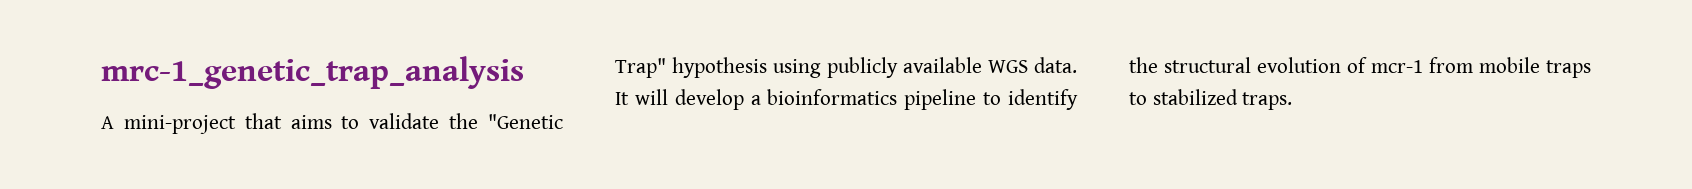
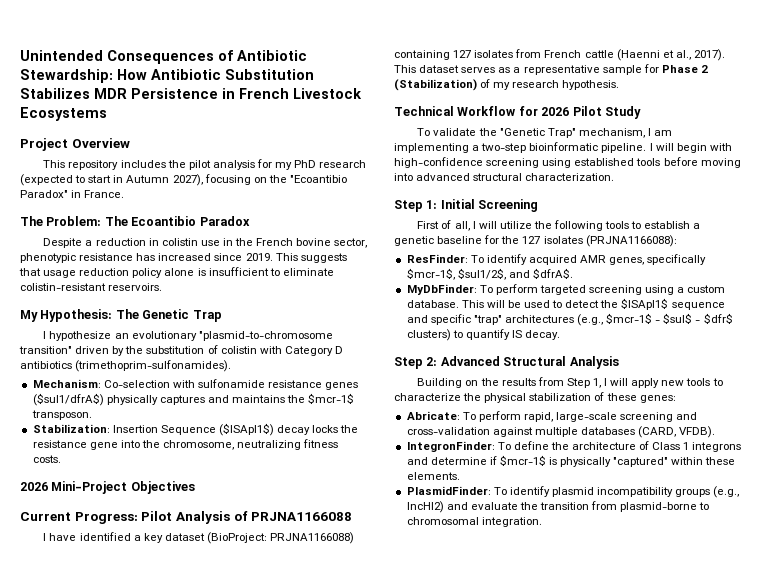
- mrc-1_genetic_trap_analysis
- A mini-project that aims to validate the "Genetic Trap" hypothesis using publicly available WGS data. It will develop a bioinformatics pipeline to identify the structural evolution of mcr-1 from mobile traps to stabilized traps.
+ Unintended Consequences of Antibiotic Stewardship: How Antibiotic Substitution Stabilizes MDR Persistence in French Livestock Ecosystems
+ Project Overview
+ This repository includes the pilot analysis for my PhD research (expected to start in Autumn 2027), focusing on the "Ecoantibio Paradox" in France.
+ The Problem: The Ecoantibio Paradox
+ Despite a reduction in colistin use in the French bovine sector, phenotypic resistance has increased since 2019. This suggests that usage reduction policy alone is insufficient to eliminate colistin-resistant reservoirs.
+ My Hypothesis: The Genetic Trap
+ I hypothesize an evolutionary "plasmid-to-chromosome transition" driven by the substitution of colistin with Category D antibiotics (trimethoprim-sulfonamides).
+ Mechanism: Co-selection with sulfonamide resistance genes ($sul1/dfrA$) physically captures and maintains the $mcr-1$ transposon.
+ Stabilization: Insertion Sequence ($ISApl1$) decay locks the resistance gene into the chromosome, neutralizing fitness costs.
+ 2026 Mini-Project Objectives
+ Current Progress: Pilot Analysis of PRJNA1166088
+ I have identified a key dataset (BioProject: PRJNA1166088) containing 127 isolates from French cattle (Haenni et al., 2017). This dataset serves as a representative sample for Phase 2 (Stabilization) of my research hypothesis.
+ Technical Workflow for 2026 Pilot Study
+ To validate the "Genetic Trap" mechanism, I am implementing a two-step bioinformatic pipeline. I will begin with high-confidence screening using established tools before moving into advanced structural characterization.
+ Step 1: Initial Screening
+ First of all, I will utilize the following tools to establish a genetic baseline for the 127 isolates (PRJNA1166088):
+ ResFinder: To identify acquired AMR genes, specifically $mcr-1$, $sul1/2$, and $dfrA$.
+ MyDbFinder: To perform targeted screening using a custom database. This will be used to detect the $ISApl1$ sequence and specific "trap" architectures (e.g., $mcr-1$ - $sul$ - $dfr$ clusters) to quantify IS decay.
+ Step 2: Advanced Structural Analysis
+ Building on the results from Step 1, I will apply new tools to characterize the physical stabilization of these genes:
+ Abricate: To perform rapid, large-scale screening and cross-validation against multiple databases (CARD, VFDB).
+ IntegronFinder: To define the architecture of Class 1 integrons and determine if $mcr-1$ is physically "captured" within these elements.
+ PlasmidFinder: To identify plasmid incompatibility groups (e.g., IncHI2) and evaluate the transition from plasmid-borne to chromosomal integration.

